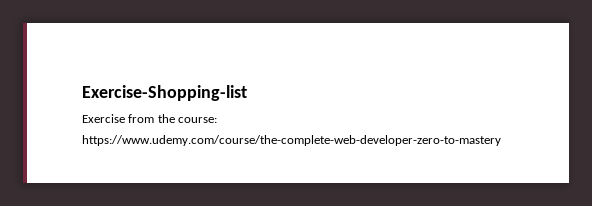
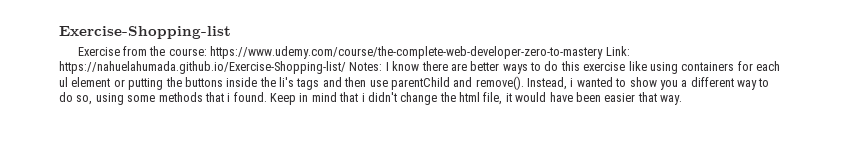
- Exercise from the course: https://www.udemy.com/course/the-complete-web-developer-zero-to-mastery
+ Exercise from the course: https://www.udemy.com/course/the-complete-web-developer-zero-to-mastery Link: https://nahuelahumada.github.io/Exercise-Shopping-list/ Notes: I know there are better ways to do this exercise like using containers for each ul element or putting the buttons inside the li's tags and then use parentChild and remove(). Instead, i wanted to show you a different way to do so, using some methods that i found. Keep in mind that i didn't change the html file, it would have been easier that way.

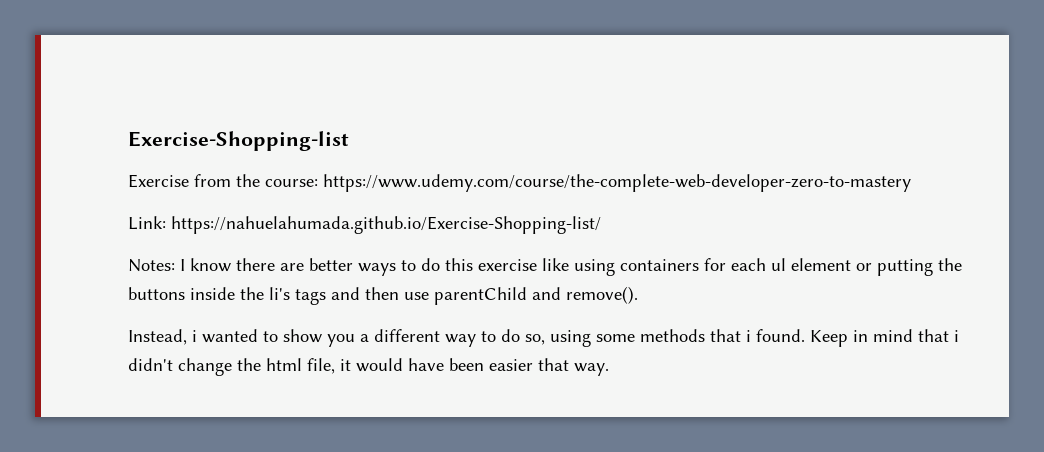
- Exercise from the course: https://www.udemy.com/course/the-complete-web-developer-zero-to-mastery Link: https://nahuelahumada.github.io/Exercise-Shopping-list/ Notes: I know there are better ways to do this exercise like using containers for each ul element or putting the buttons inside the li's tags and then use parentChild and remove(). Instead, i wanted to show you a different way to do so, using some methods that i found.
+ Exercise from the course: https://www.udemy.com/course/the-complete-web-developer-zero-to-mastery
+ Link: https://nahuelahumada.github.io/Exercise-Shopping-list/
+ Notes: I know there are better ways to do this exercise like using containers for each ul element or putting the buttons inside the li's tags and then use parentChild and remove().
+ Instead, i wanted to show you a different way to do so, using some methods that i found.

